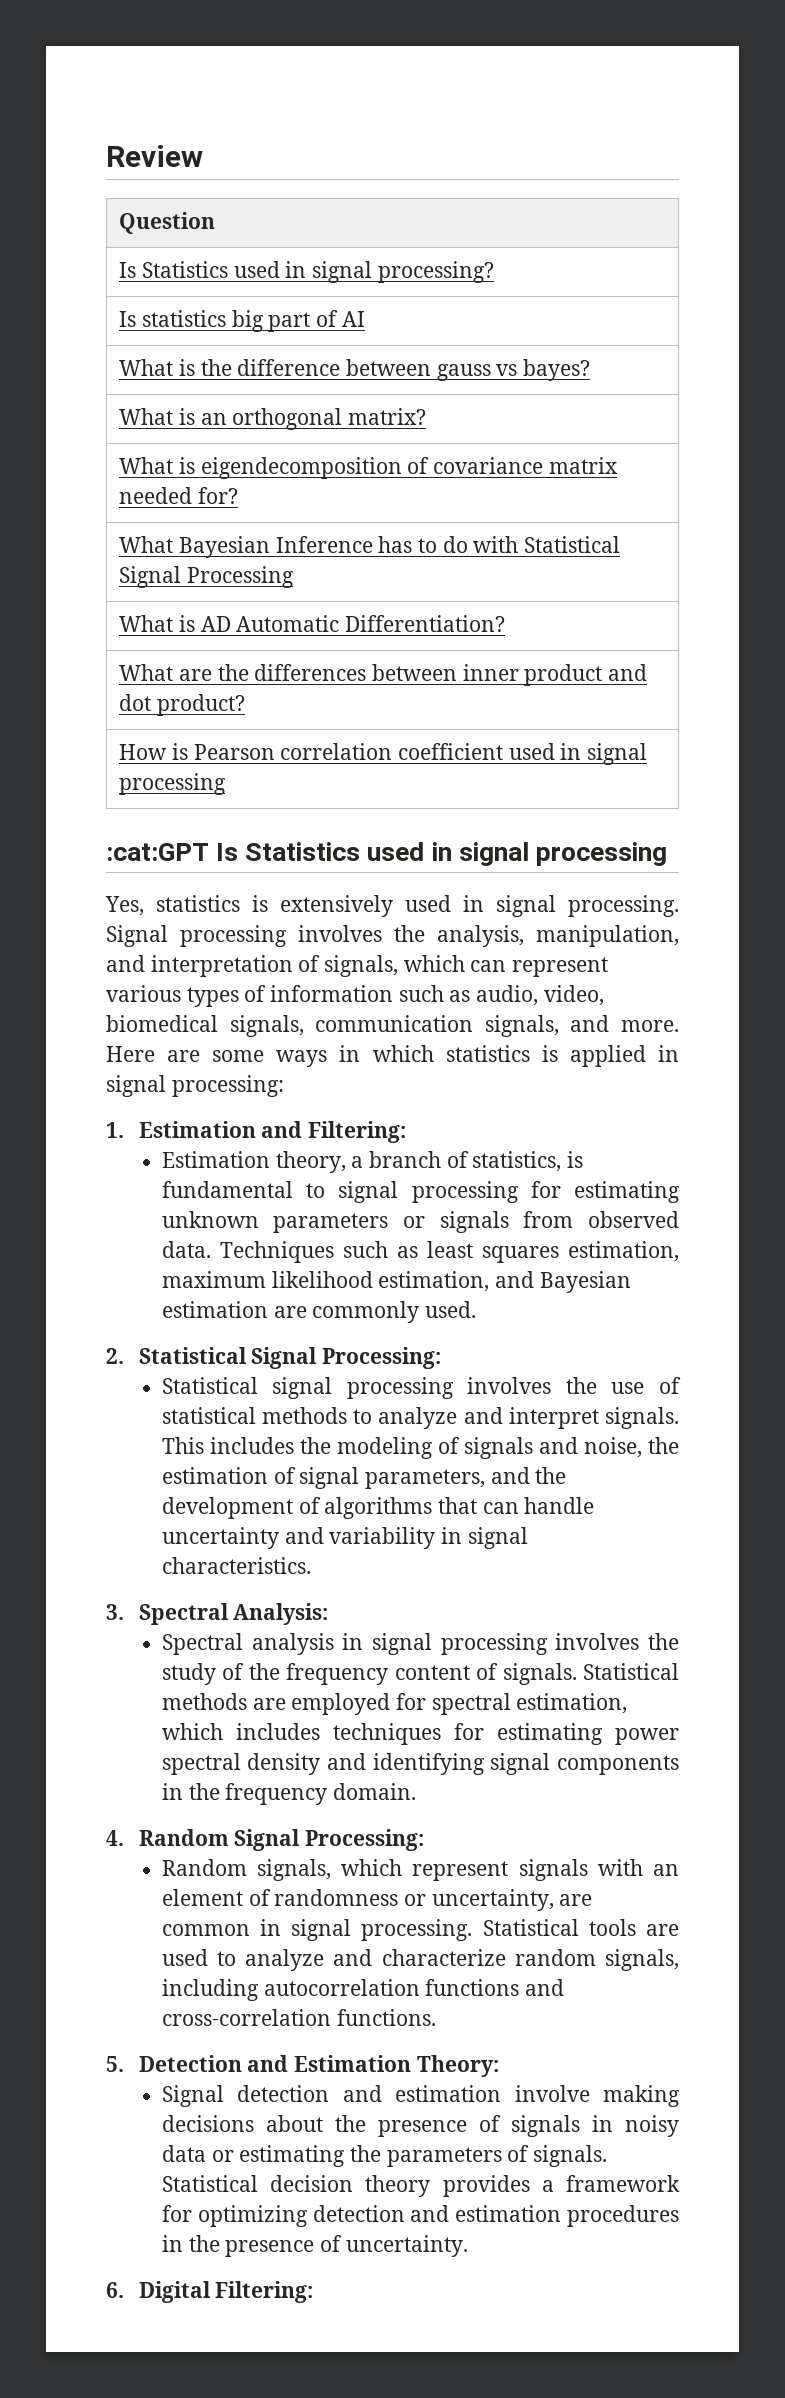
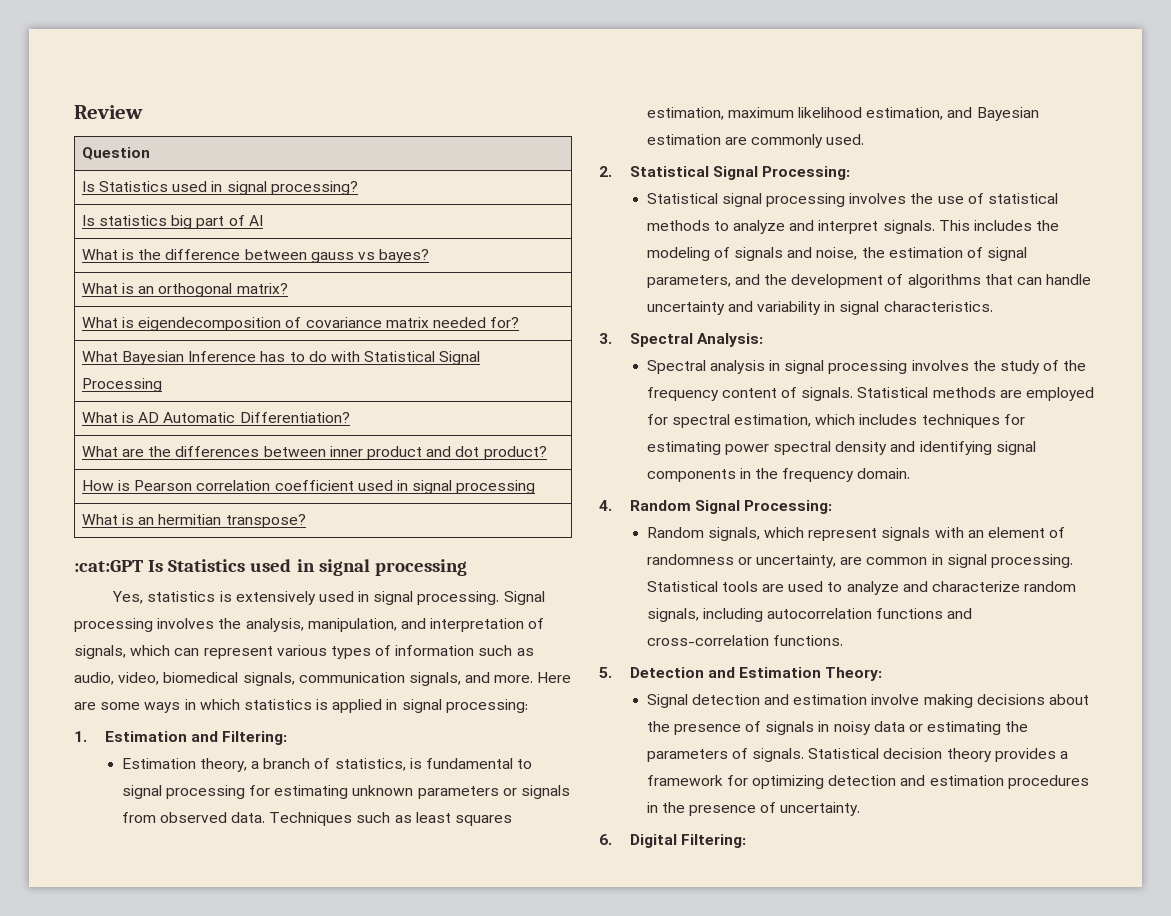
+ What is an hermitian transpose?

